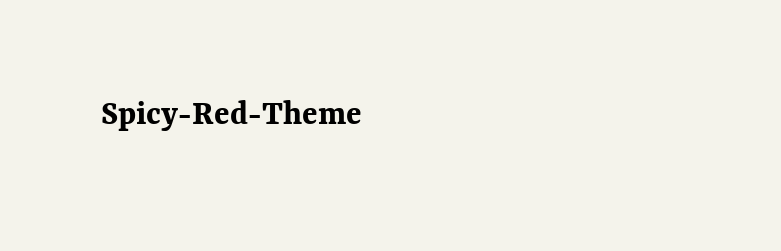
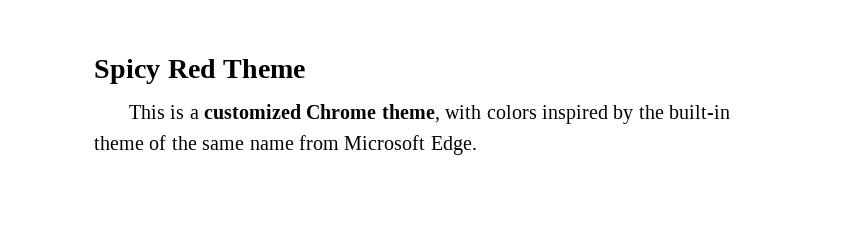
- Spicy-Red-Theme
+ Spicy Red Theme
+ This is a customized Chrome theme, with colors inspired by the built-in theme of the same name from Microsoft Edge.

